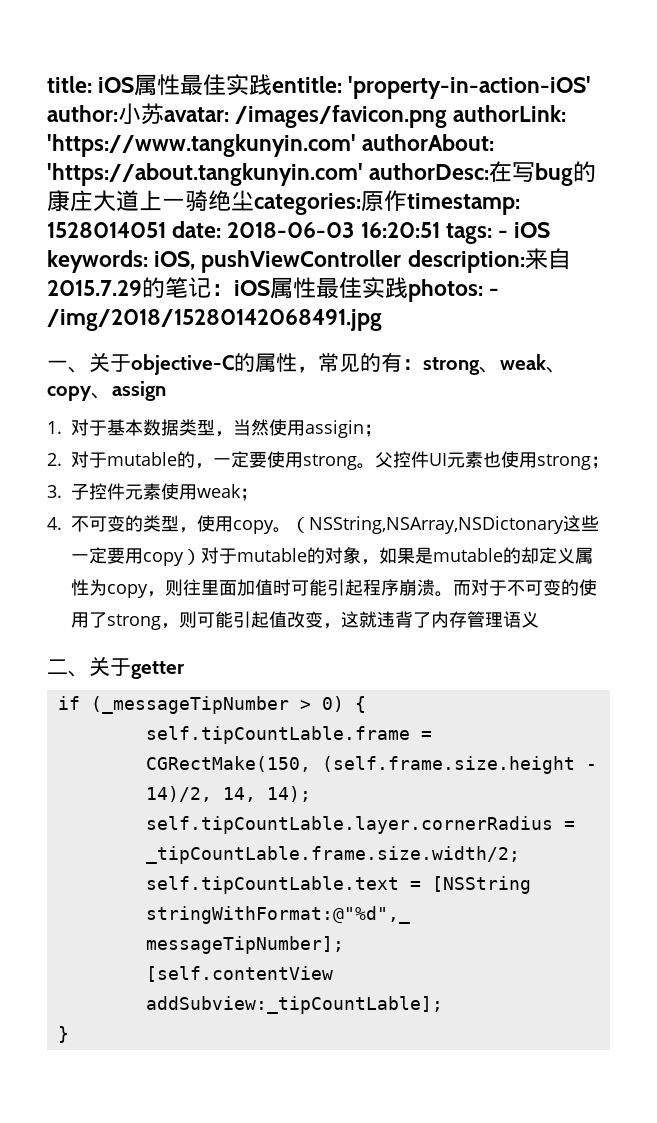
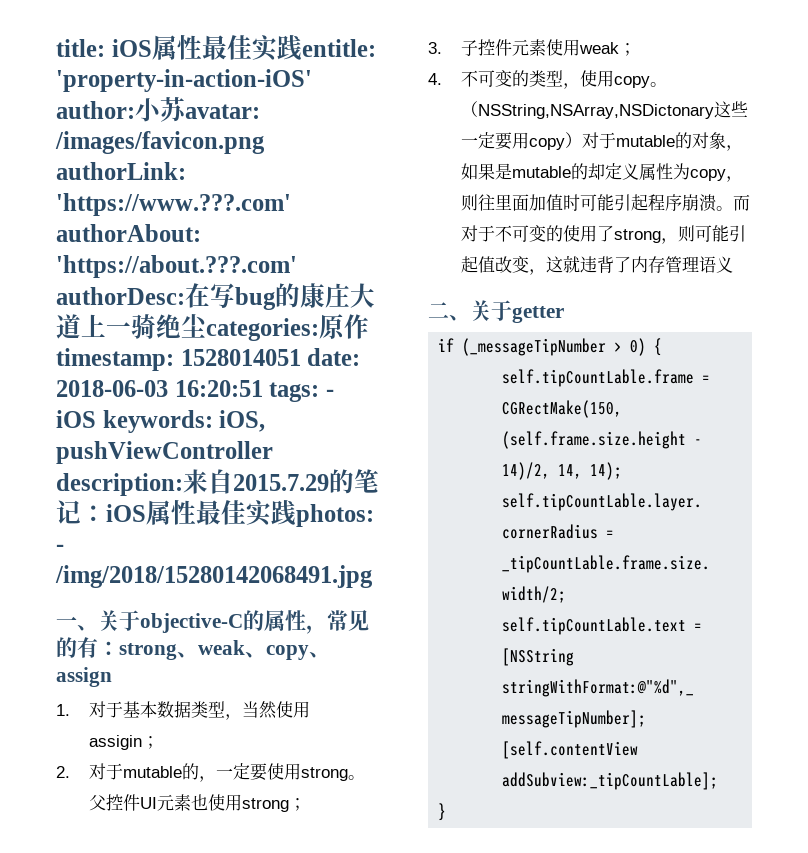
- title: iOS属性最佳实践entitle: 'property-in-action-iOS' author:小苏avatar: /images/favicon.png authorLink: 'https://www.tangkunyin.com' authorAbout: 'https://about.tangkunyin.com' authorDesc:在写bug的康庄大道上一骑绝尘categories:原作timestamp: 1528014051 date: 2018-06-03 16:20:51 tags: - iOS keywords: iOS, pushViewController description:来自2015.7.29的笔记：iOS属性最佳实践photos: - /img/2018/15280142068491.jpg
+ title: iOS属性最佳实践entitle: 'property-in-action-iOS' author:小苏avatar: /images/favicon.png authorLink: 'https://www.???.com' authorAbout: 'https://about.???.com' authorDesc:在写bug的康庄大道上一骑绝尘categories:原作timestamp: 1528014051 date: 2018-06-03 16:20:51 tags: - iOS keywords: iOS, pushViewController description:来自2015.7.29的笔记：iOS属性最佳实践photos: - /img/2018/15280142068491.jpg

